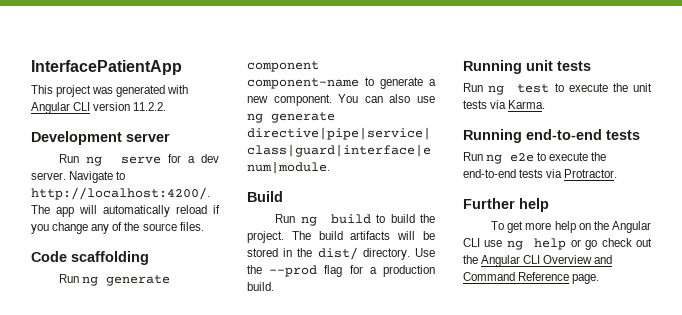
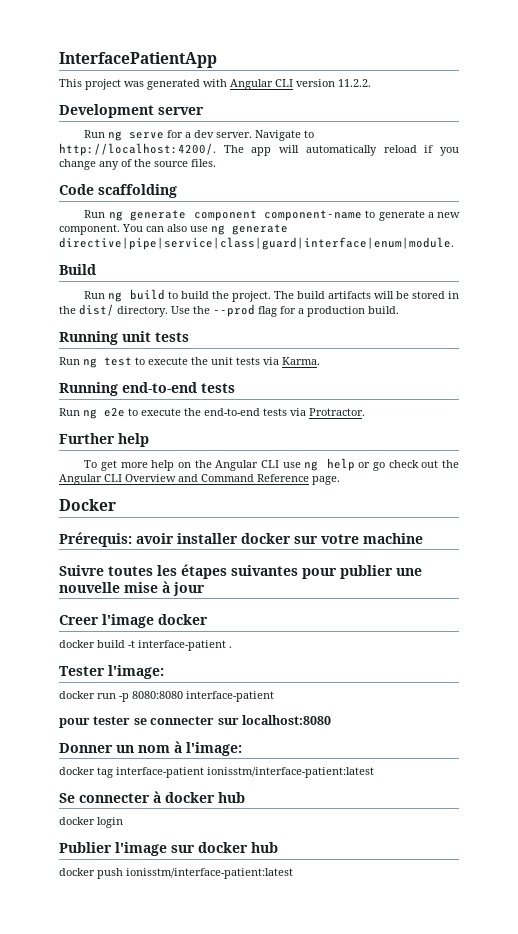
+ Docker
+ Prérequis: avoir installer docker sur votre machine
+ Suivre toutes les étapes suivantes pour publier une nouvelle mise à jour
+ Creer l'image docker
+ docker build -t interface-patient .
+ Tester l'image:
+ docker run -p 8080:8080 interface-patient
+ pour tester se connecter sur localhost:8080
+ Donner un nom à l'image:
+ docker tag interface-patient ionisstm/interface-patient:latest
+ Se connecter à docker hub
+ docker login
+ Publier l'image sur docker hub
+ docker push ionisstm/interface-patient:latest

